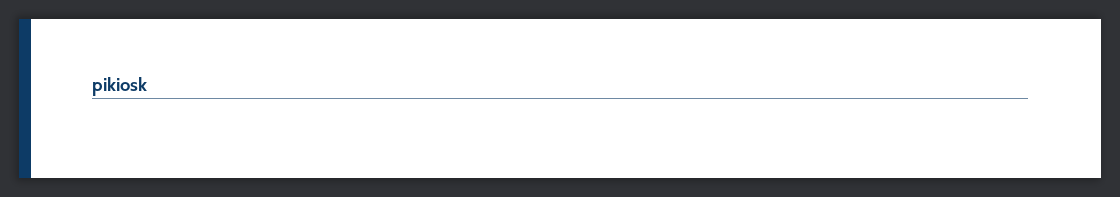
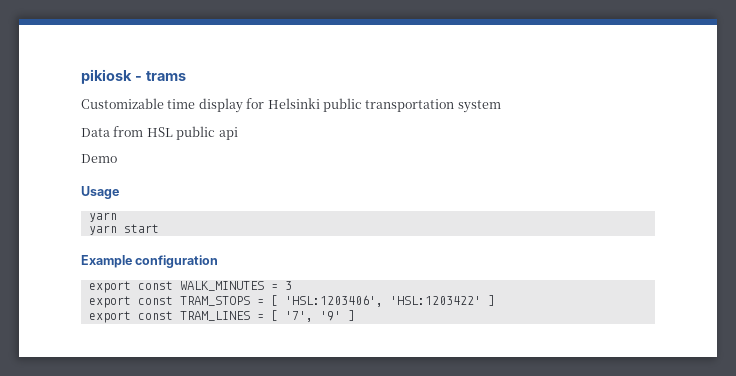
- pikiosk
+ pikiosk - trams
+ Customizable time display for Helsinki public transportation system
+ Data from HSL public api
+ Demo
+ Usage
+ yarn
+ yarn start
+ Example configuration
+ export const WALK_MINUTES = 3
+ export const TRAM_STOPS = [ 'HSL:1203406', 'HSL:1203422' ]
+ export const TRAM_LINES = [ '7', '9' ]

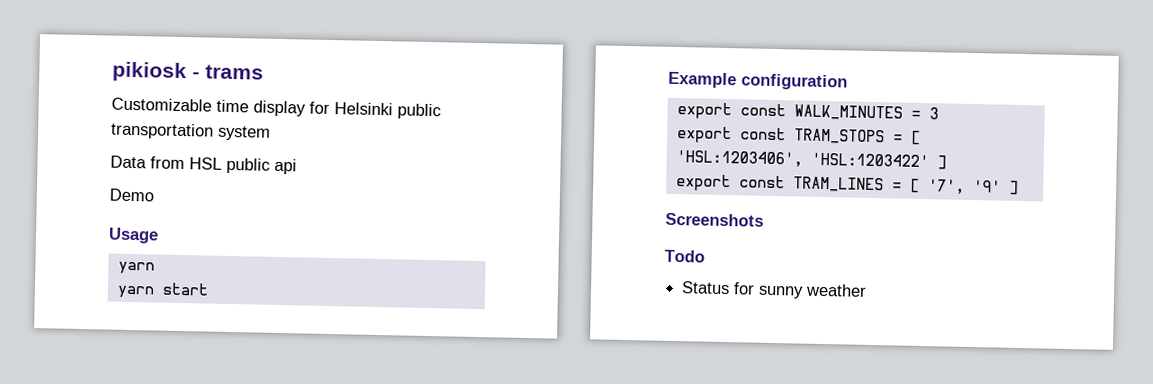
+ Screenshots
+ Todo
+ Status for sunny weather

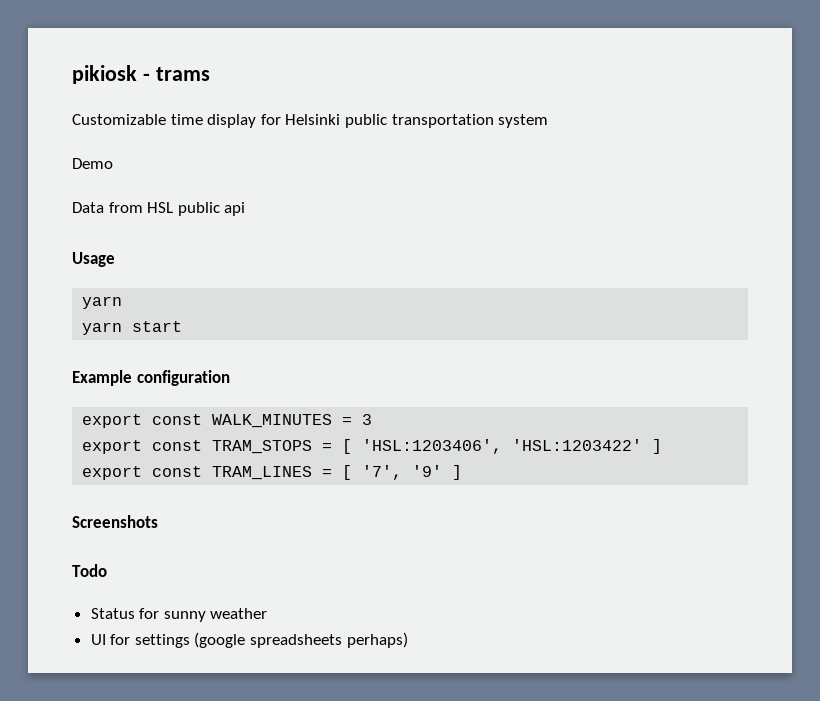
+ Demo
- Demo
+ UI for settings (google spreadsheets perhaps)

